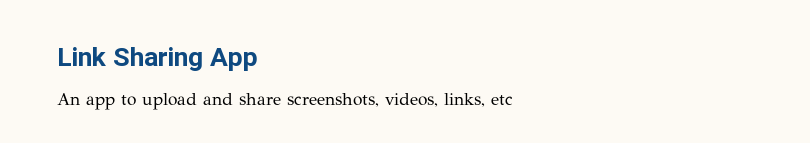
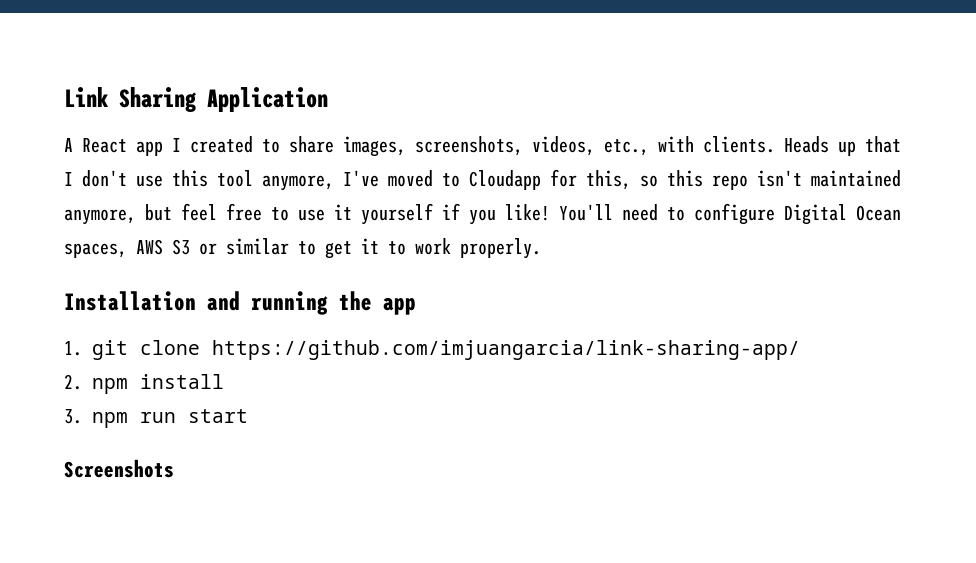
- Link Sharing App
- An app to upload and share screenshots, videos, links, etc
+ Link Sharing Application
+ A React app I created to share images, screenshots, videos, etc., with clients. Heads up that I don't use this tool anymore, I've moved to Cloudapp for this, so this repo isn't maintained anymore, but feel free to use it yourself if you like! You'll need to configure Digital Ocean spaces, AWS S3 or similar to get it to work properly.
+ Installation and running the app
+ 1. git clone https://github.com/imjuangarcia/link-sharing-app/
+ 2. npm install
+ 3. npm run start
+ Screenshots

